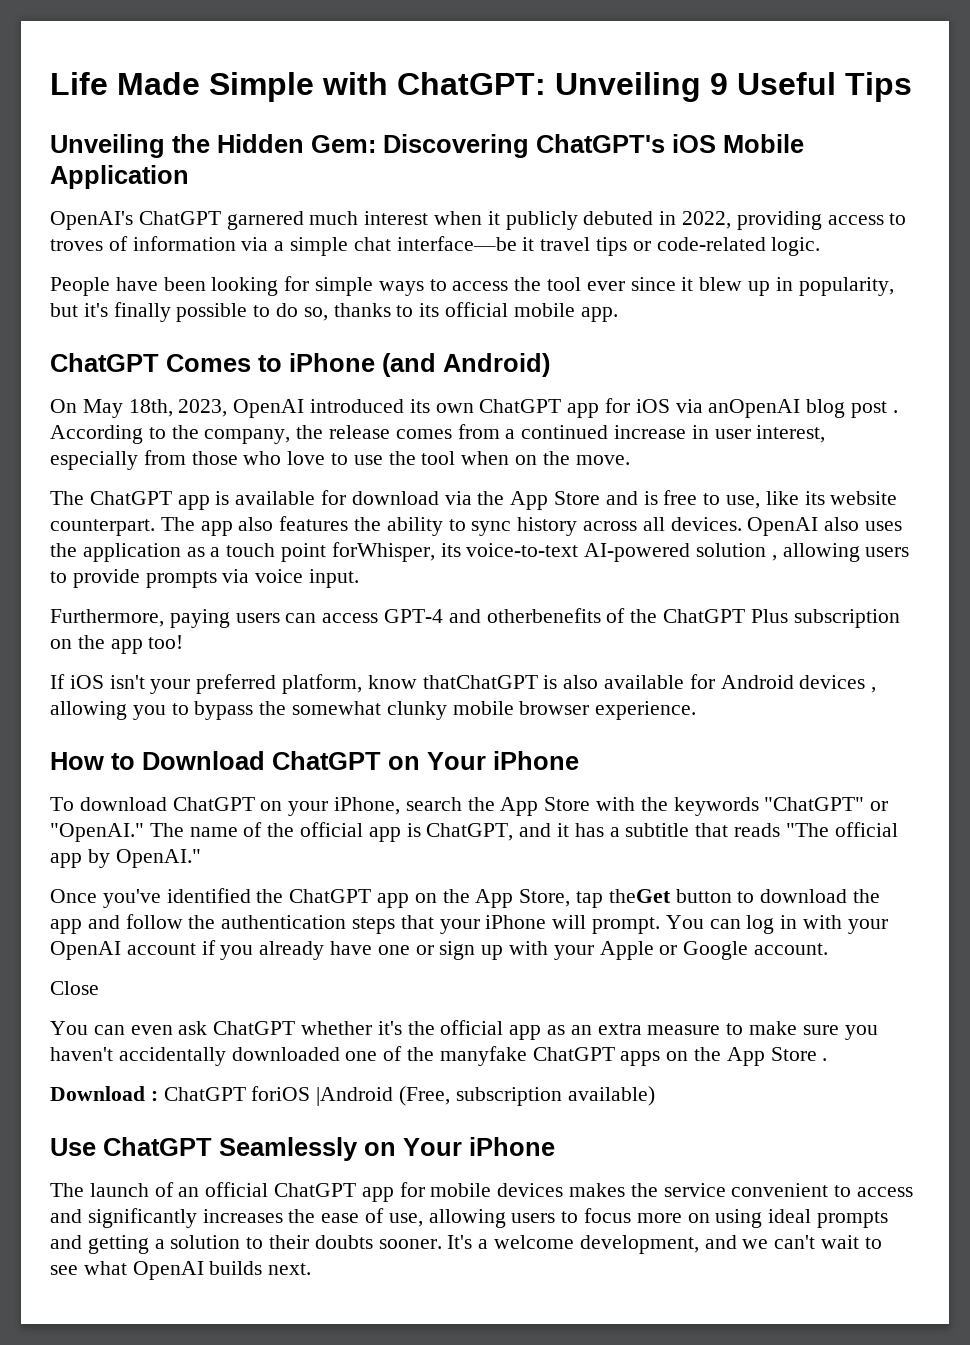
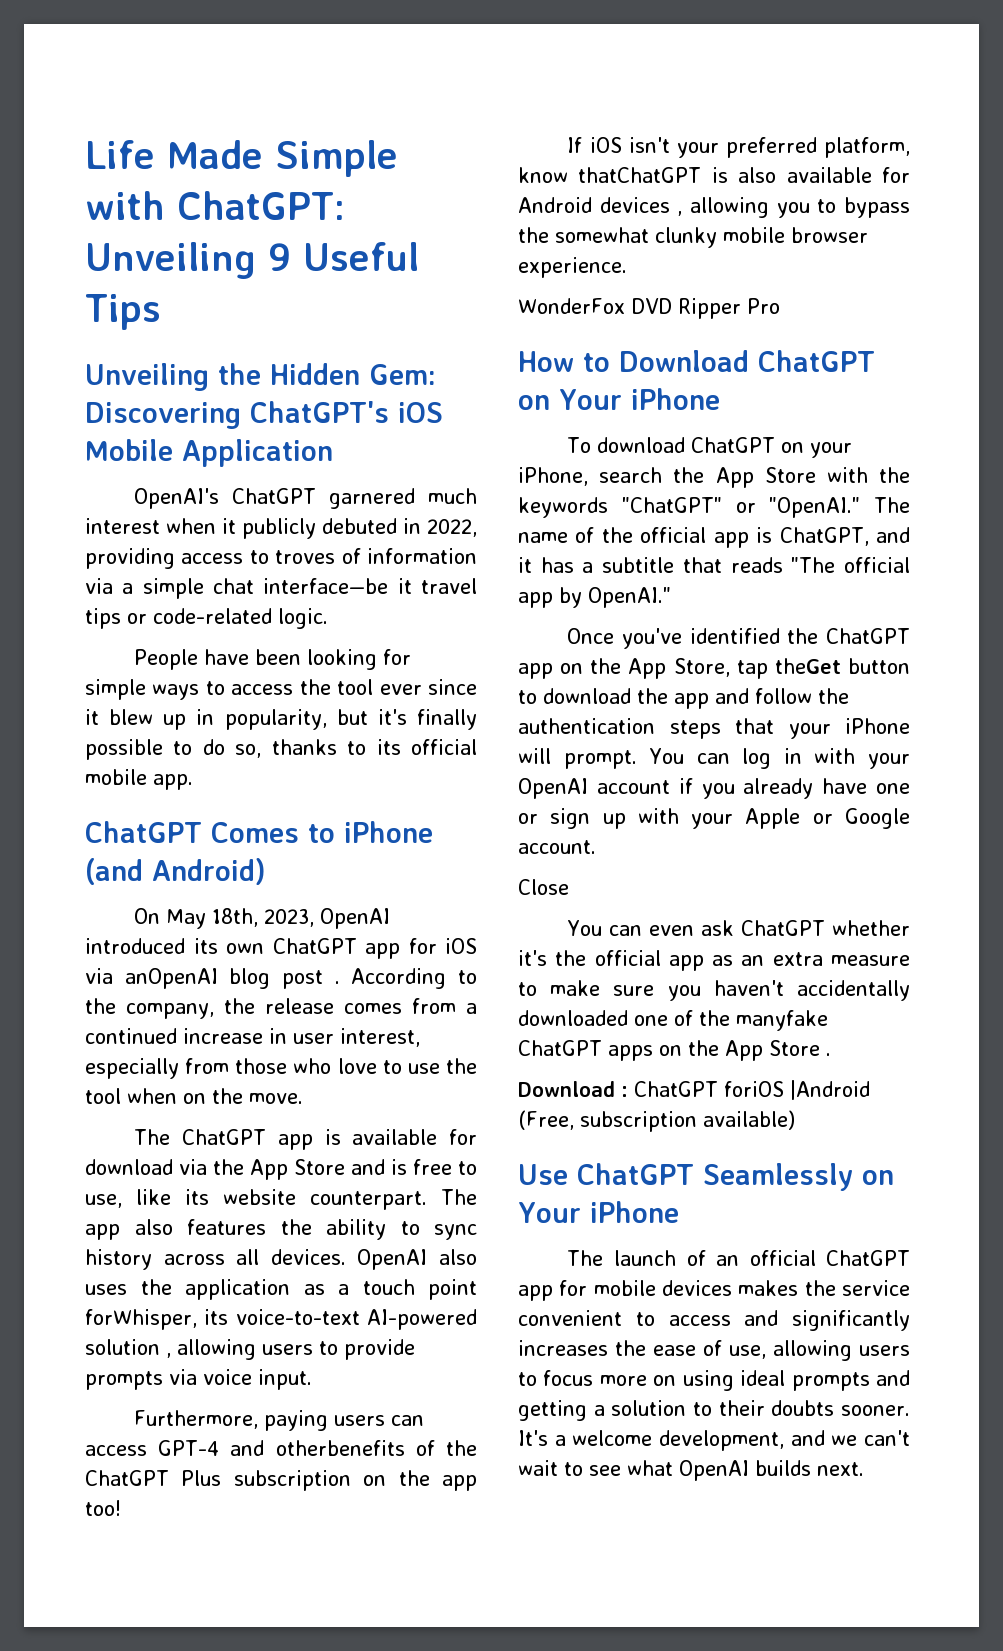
+ WonderFox DVD Ripper Pro

